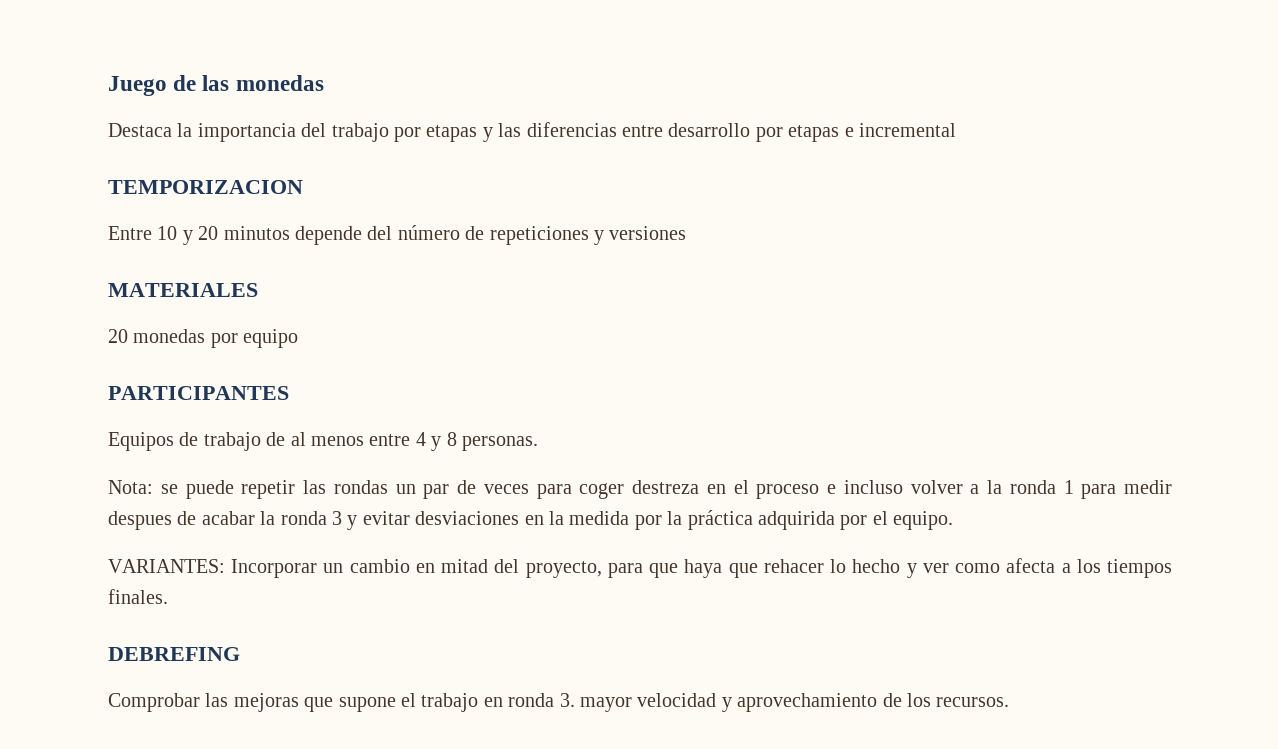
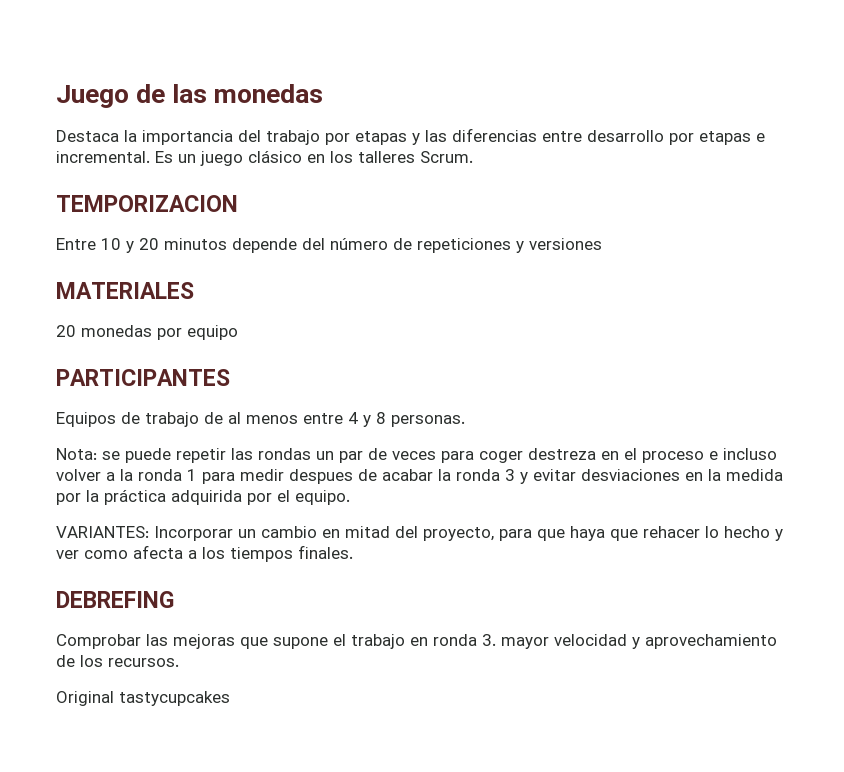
- Destaca la importancia del trabajo por etapas y las diferencias entre desarrollo por etapas e incremental
+ Destaca la importancia del trabajo por etapas y las diferencias entre desarrollo por etapas e incremental. Es un juego clásico en los talleres Scrum.
+ Original tastycupcakes

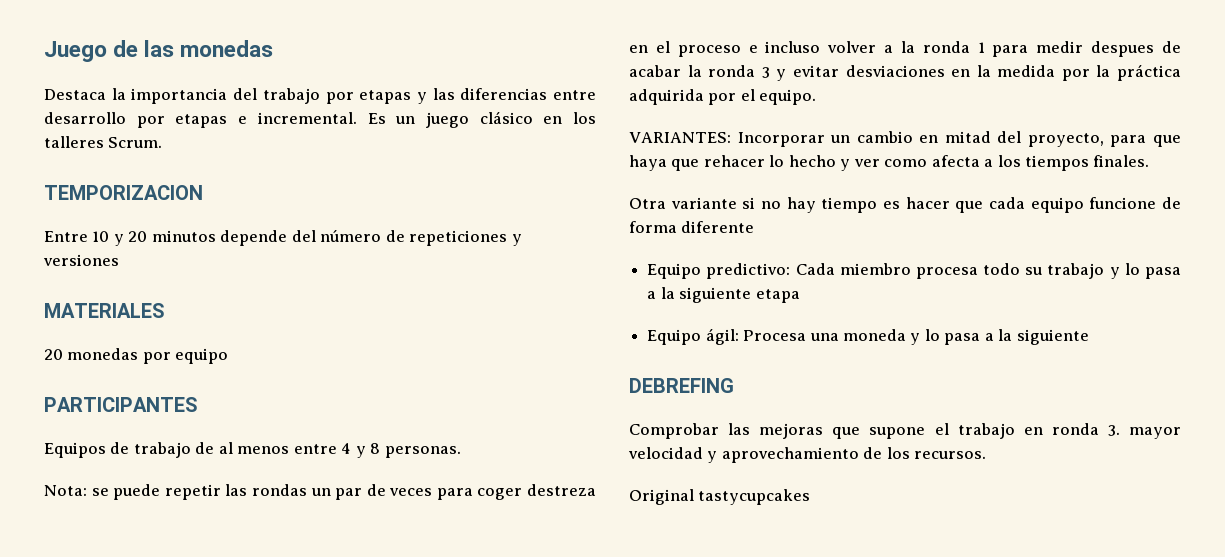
+ Otra variante si no hay tiempo es hacer que cada equipo funcione de forma diferente
+ Equipo predictivo: Cada miembro procesa todo su trabajo y lo pasa a la siguiente etapa
+ Equipo ágil: Procesa una moneda y lo pasa a la siguiente

